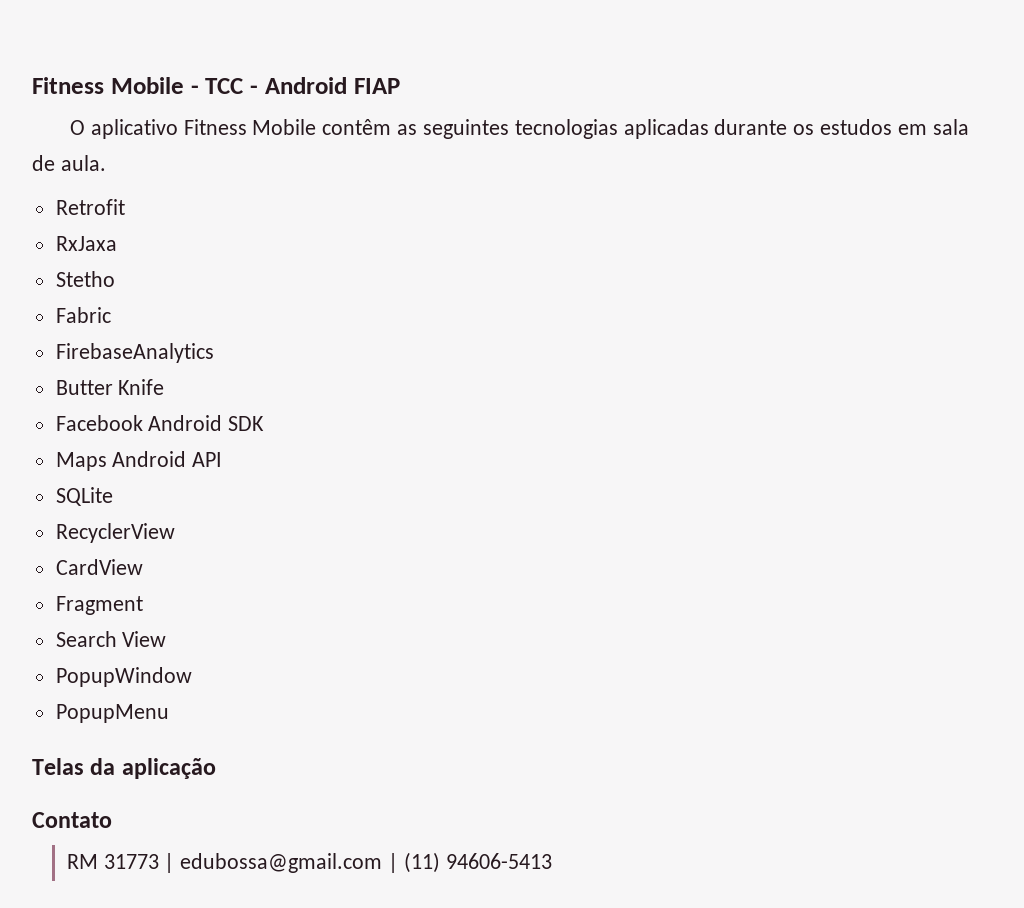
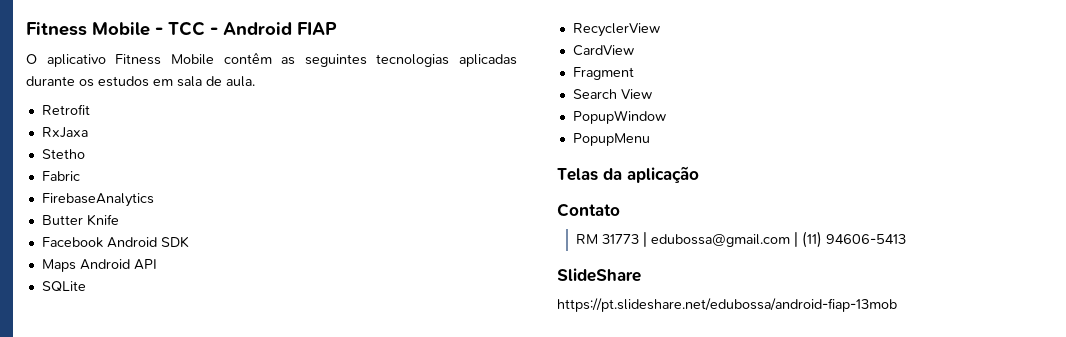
+ SlideShare
+ https://pt.slideshare.net/edubossa/android-fiap-13mob

